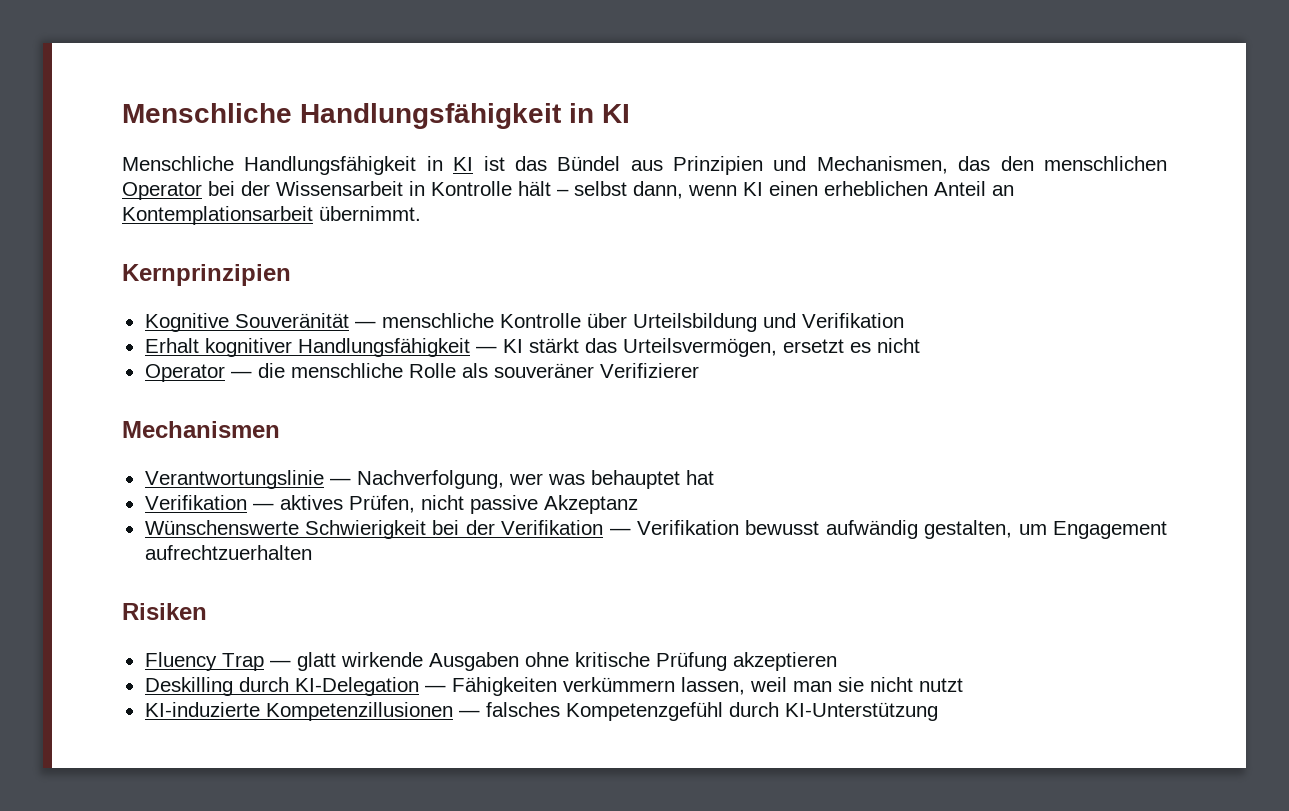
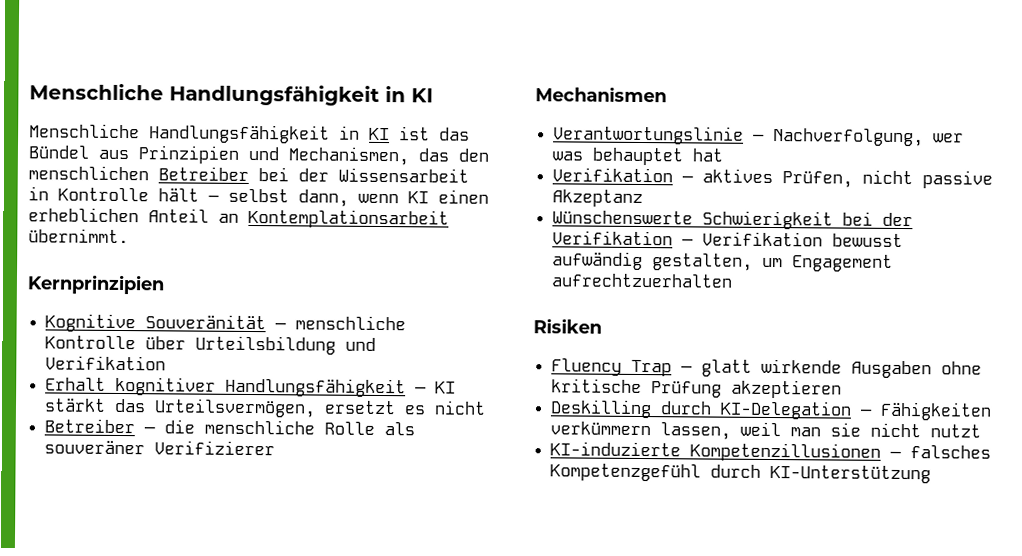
- Menschliche Handlungsfähigkeit in KI ist das Bündel aus Prinzipien und Mechanismen, das den menschlichen Operator bei der Wissensarbeit in Kontrolle hält – selbst dann, wenn KI einen erheblichen Anteil an Kontemplationsarbeit übernimmt.
+ Menschliche Handlungsfähigkeit in KI ist das Bündel aus Prinzipien und Mechanismen, das den menschlichen Betreiber bei der Wissensarbeit in Kontrolle hält – selbst dann, wenn KI einen erheblichen Anteil an Kontemplationsarbeit übernimmt.
- Operator — die menschliche Rolle als souveräner Verifizierer
+ Betreiber — die menschliche Rolle als souveräner Verifizierer

